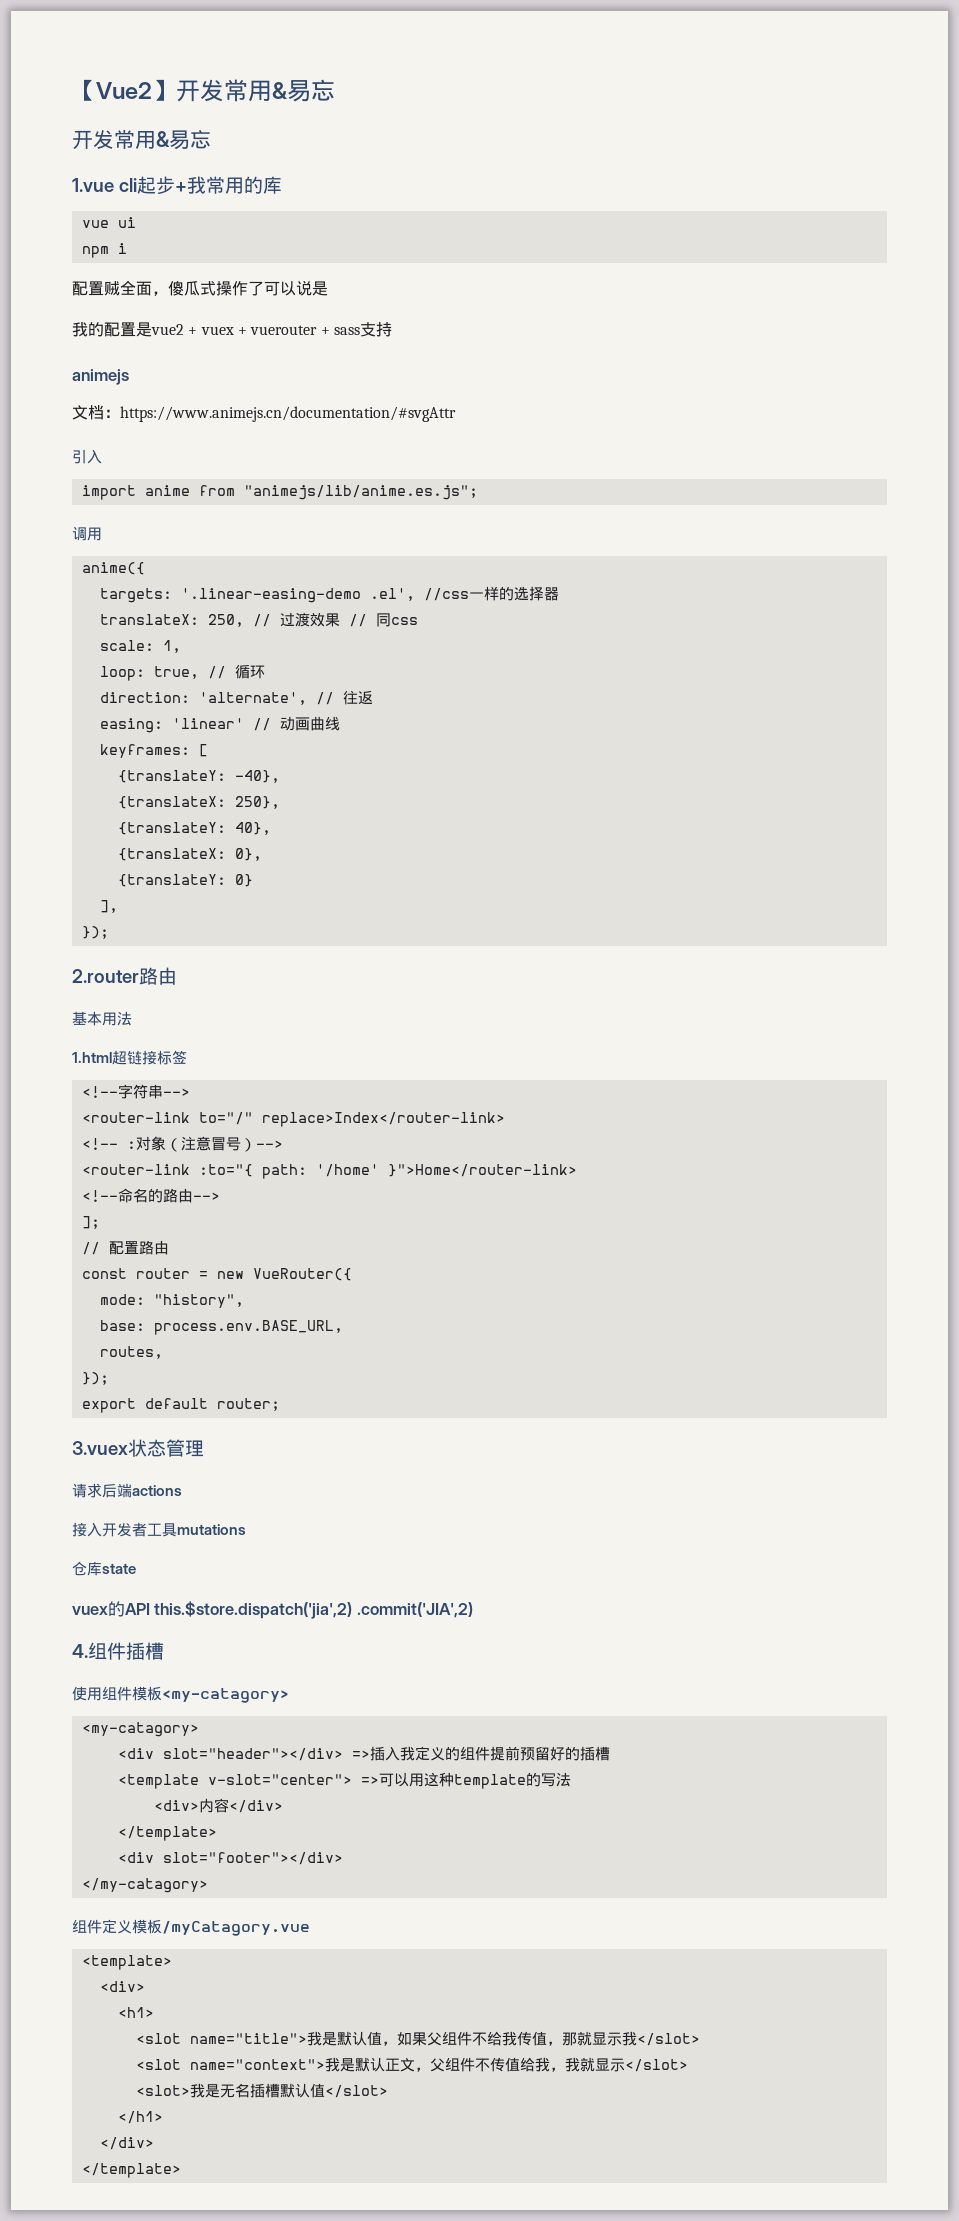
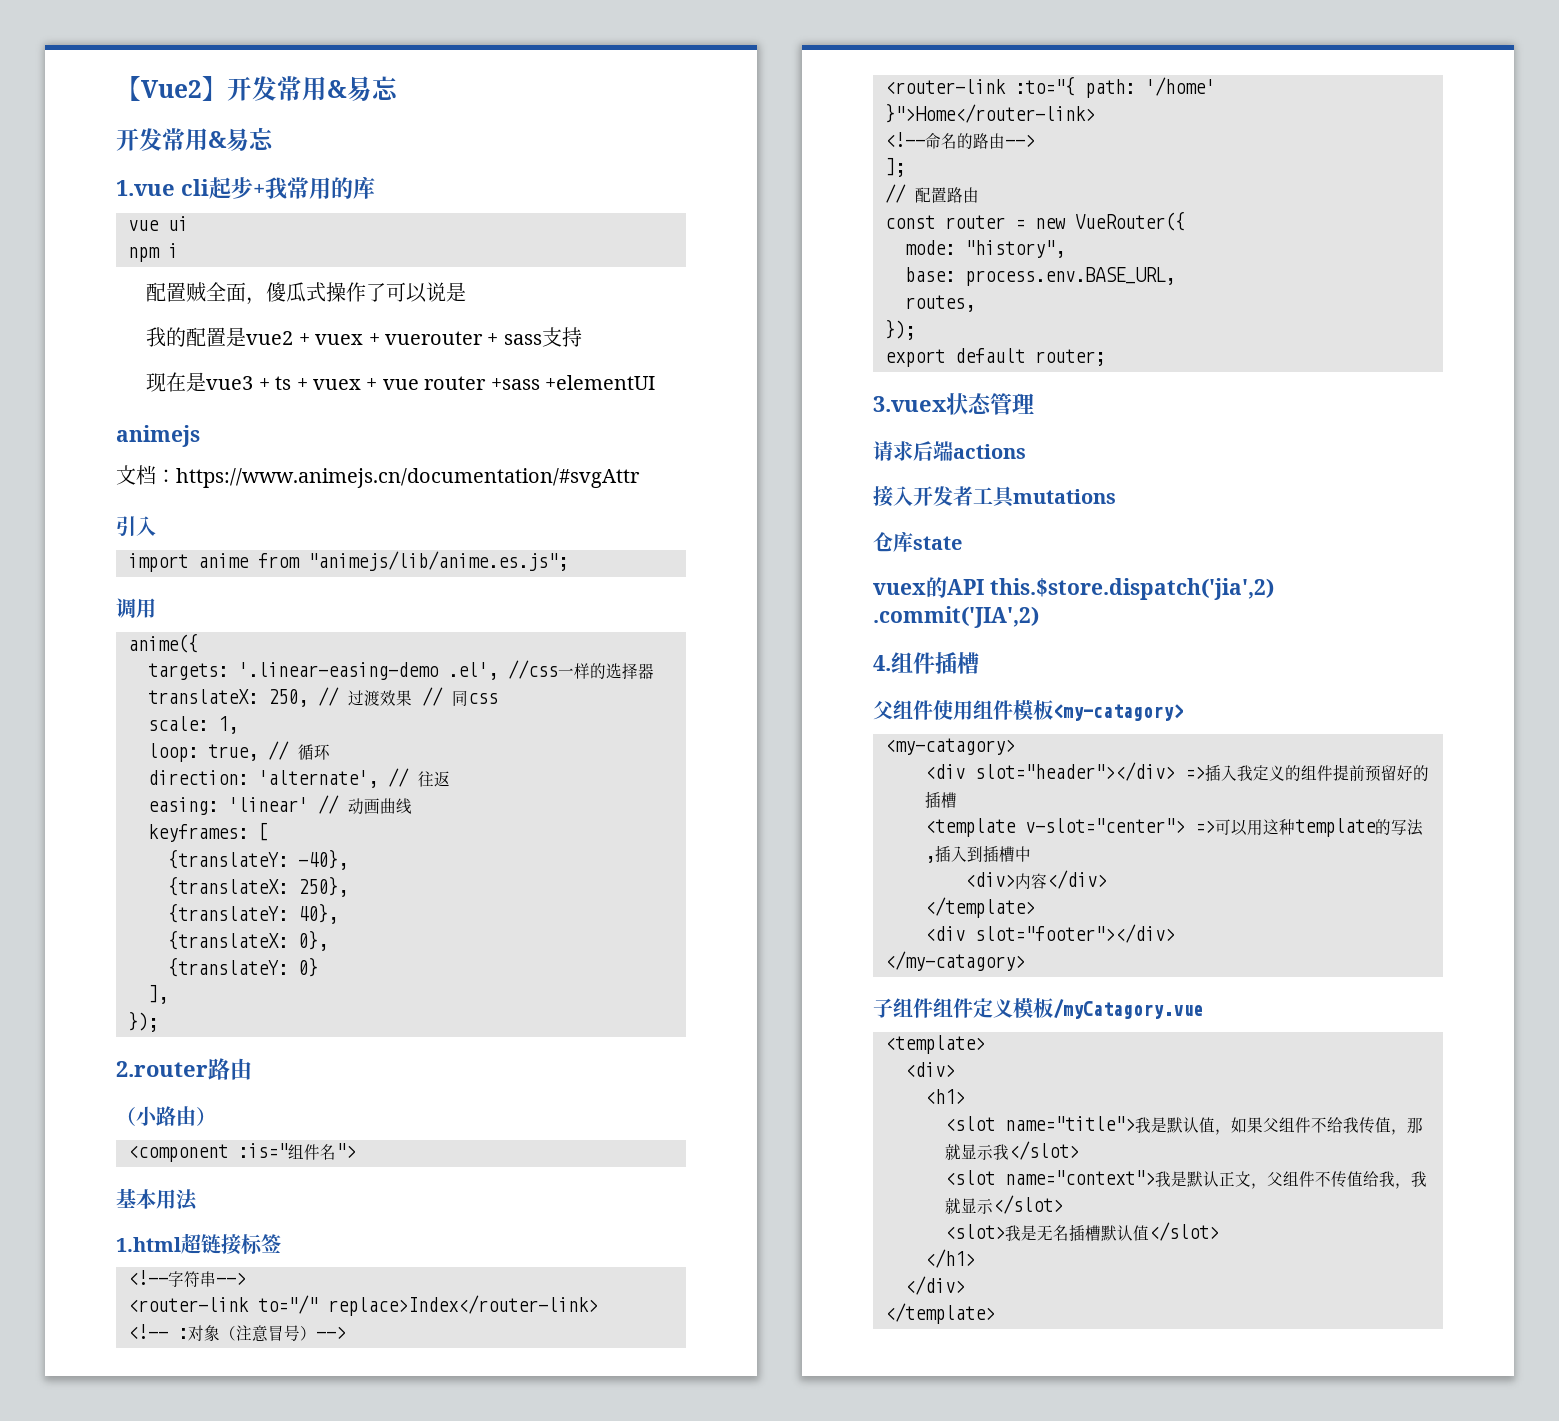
+ 现在是vue3 + ts + vuex + vue router +sass +elementUI
+ （小路由）
+ <component :is="组件名">
- 使用组件模板<my-catagory>
+ 父组件使用组件模板<my-catagory>
- <template v-slot="center"> =>可以用这种template的写法
+ <template v-slot="center"> =>可以用这种template的写法,插入到插槽中
- 组件定义模板/myCatagory.vue
+ 子组件组件定义模板/myCatagory.vue

